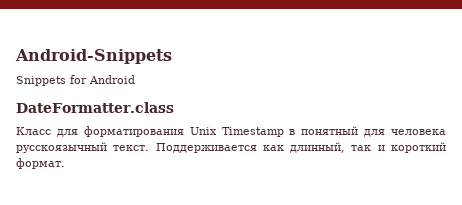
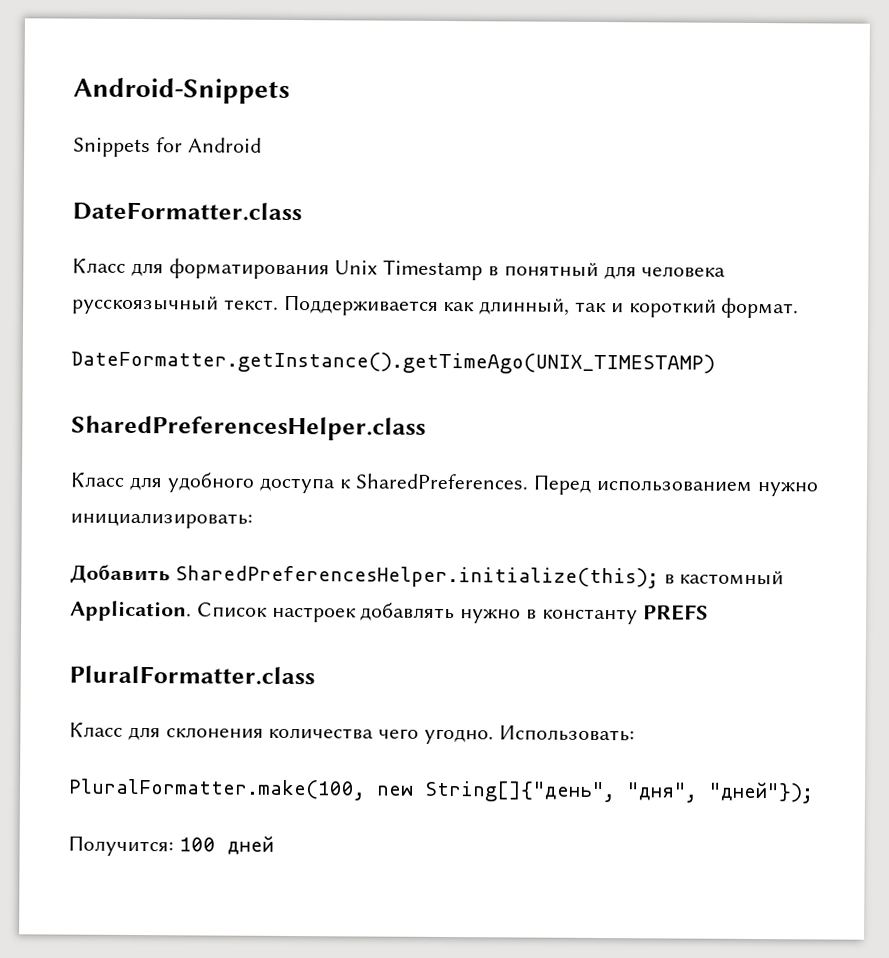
+ DateFormatter.getInstance().getTimeAgo(UNIX_TIMESTAMP)
+ SharedPreferencesHelper.class
+ Класс для удобного доступа к SharedPreferences. Перед использованием нужно инициализировать:
+ Добавить SharedPreferencesHelper.initialize(this); в кастомный Application. Список настроек добавлять нужно в константу PREFS
+ PluralFormatter.class
+ Класс для склонения количества чего угодно. Использовать:
+ PluralFormatter.make(100, new String[]{"день", "дня", "дней"});
+ Получится: 100 дней

